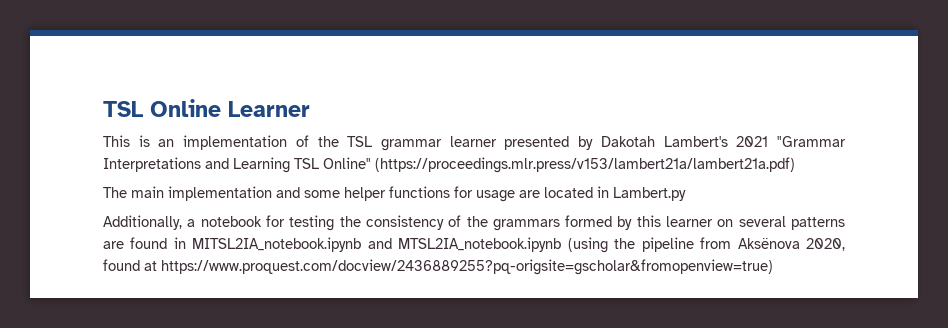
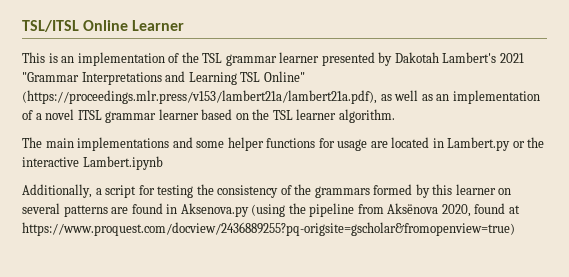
- TSL Online Learner
+ TSL/ITSL Online Learner
- This is an implementation of the TSL grammar learner presented by Dakotah Lambert's 2021 "Grammar Interpretations and Learning TSL Online" (https://proceedings.mlr.press/v153/lambert21a/lambert21a.pdf)
+ This is an implementation of the TSL grammar learner presented by Dakotah Lambert's 2021 "Grammar Interpretations and Learning TSL Online" (https://proceedings.mlr.press/v153/lambert21a/lambert21a.pdf), as well as an implementation of a novel ITSL grammar learner based on the TSL learner algorithm.
- The main implementation and some helper functions for usage are located in Lambert.py
+ The main implementations and some helper functions for usage are located in Lambert.py or the interactive Lambert.ipynb
- Additionally, a notebook for testing the consistency of the grammars formed by this learner on several patterns are found in MITSL2IA_notebook.ipynb and MTSL2IA_notebook.ipynb (using the pipeline from Aksënova 2020, found at https://www.proquest.com/docview/2436889255?pq-origsite=gscholar&fromopenview=true)
+ Additionally, a script for testing the consistency of the grammars formed by this learner on several patterns are found in Aksenova.py (using the pipeline from Aksënova 2020, found at https://www.proquest.com/docview/2436889255?pq-origsite=gscholar&fromopenview=true)

